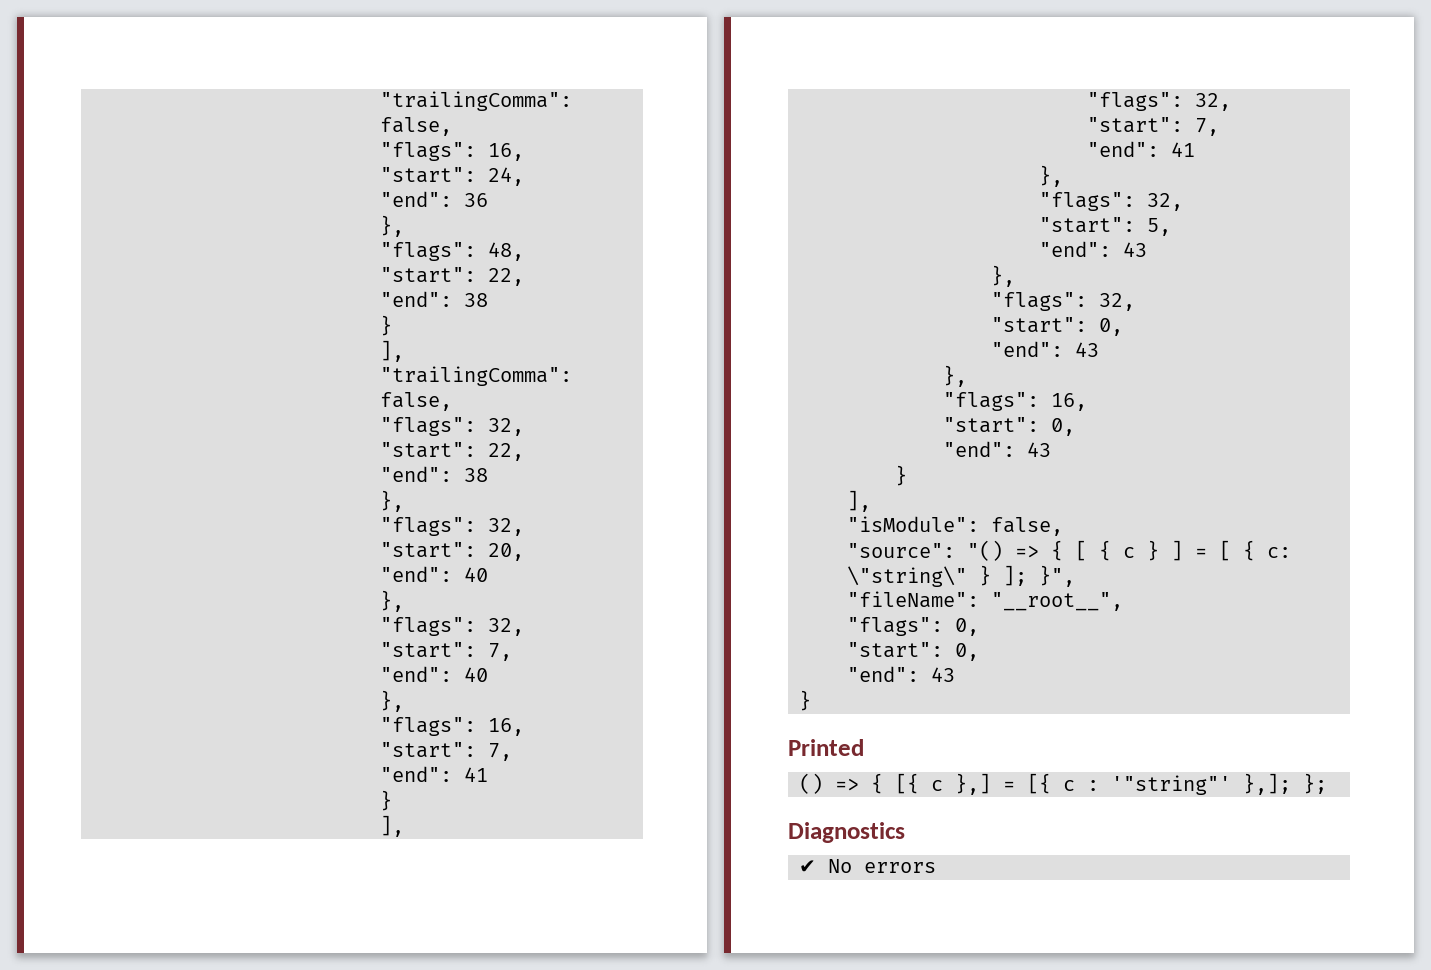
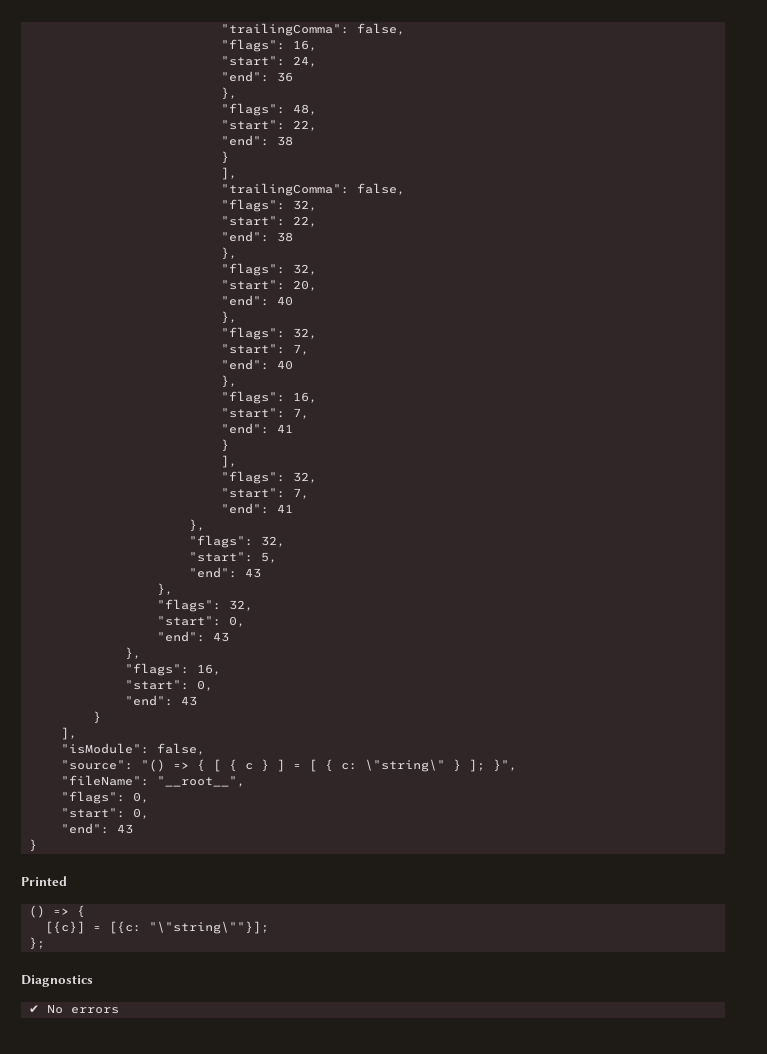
- () => { [{ c },] = [{ c : '"string"' },]; };
+ () => {
+ [{c}] = [{c: "\"string\""}];
+ };

